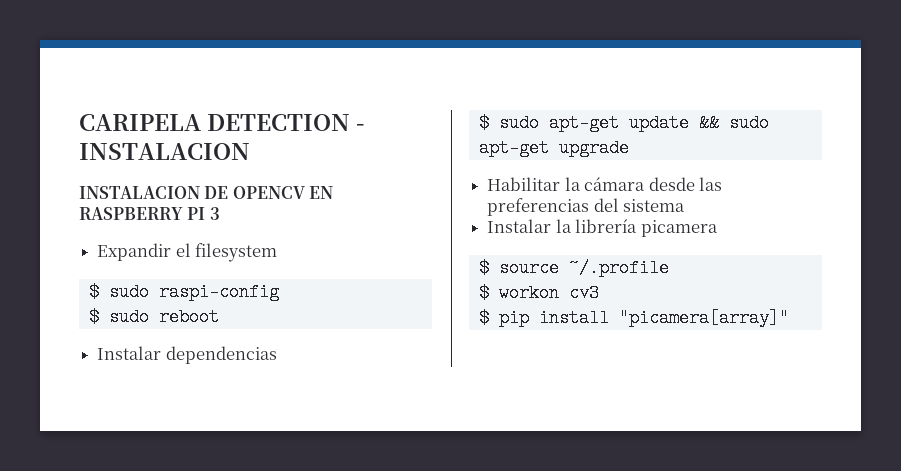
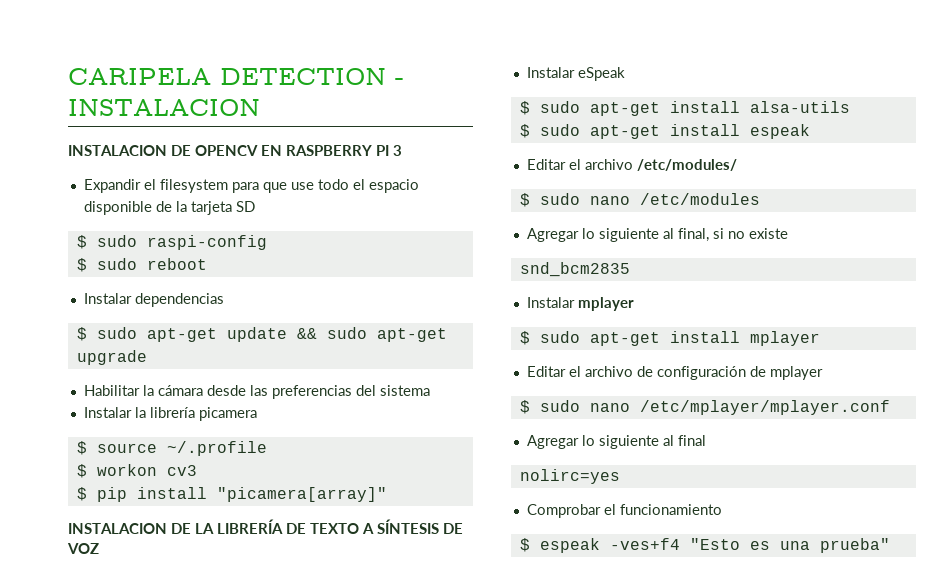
- Expandir el filesystem
+ Expandir el filesystem para que use todo el espacio disponible de la tarjeta SD
+ INSTALACION DE LA LIBRERÍA DE TEXTO A SÍNTESIS DE VOZ
+ Instalar eSpeak
+ $ sudo apt-get install alsa-utils
+ $ sudo apt-get install espeak
+ Editar el archivo /etc/modules/
+ $ sudo nano /etc/modules
+ Agregar lo siguiente al final, si no existe
+ snd_bcm2835
+ Instalar mplayer
+ $ sudo apt-get install mplayer
+ Editar el archivo de configuración de mplayer
+ $ sudo nano /etc/mplayer/mplayer.conf
+ Agregar lo siguiente al final
+ nolirc=yes
+ Comprobar el funcionamiento
+ $ espeak -ves+f4 "Esto es una prueba"

